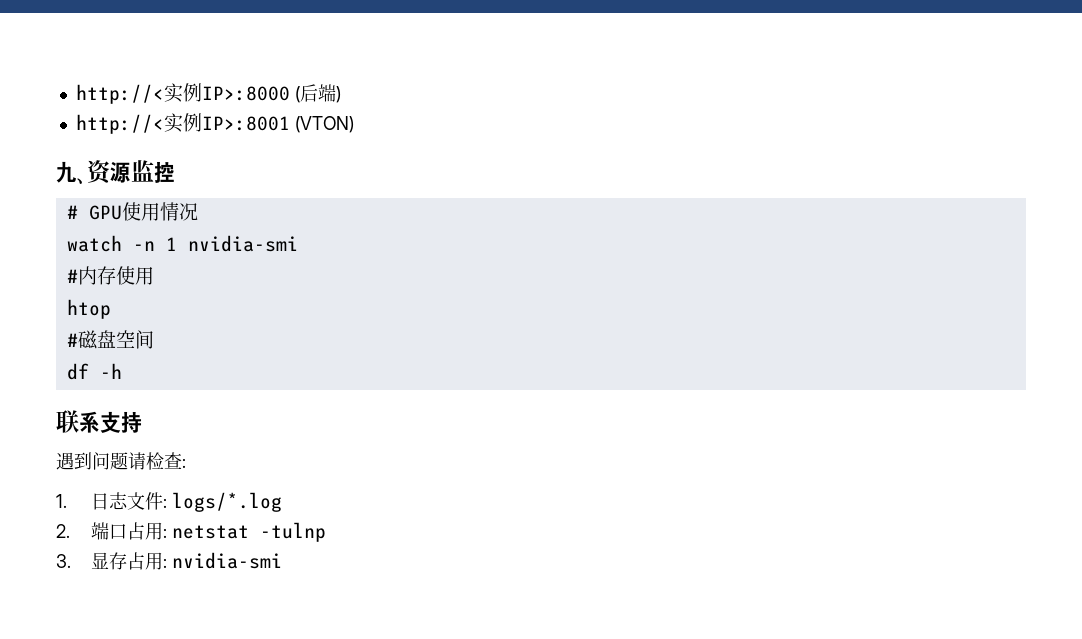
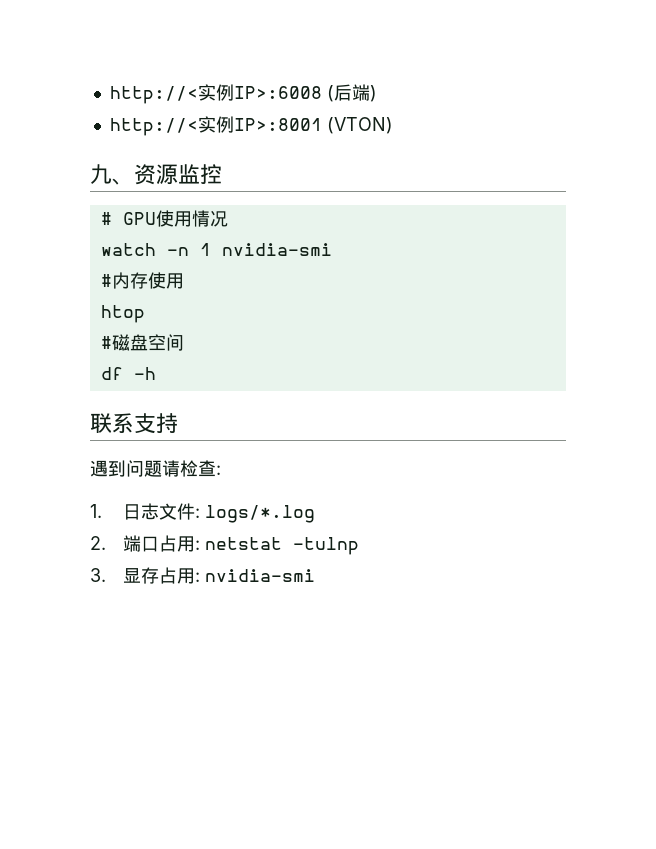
- http://<实例IP>:8000 (后端)
+ http://<实例IP>:6008 (后端)

